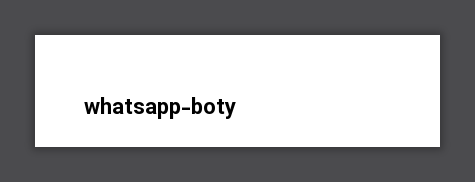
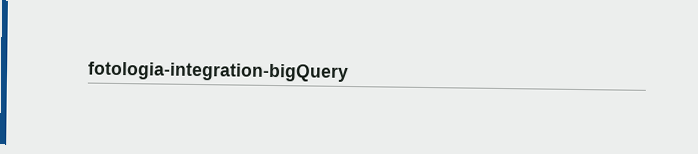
- whatsapp-boty
+ fotologia-integration-bigQuery

